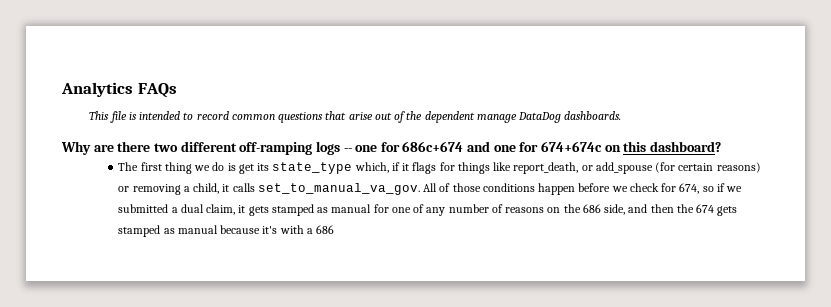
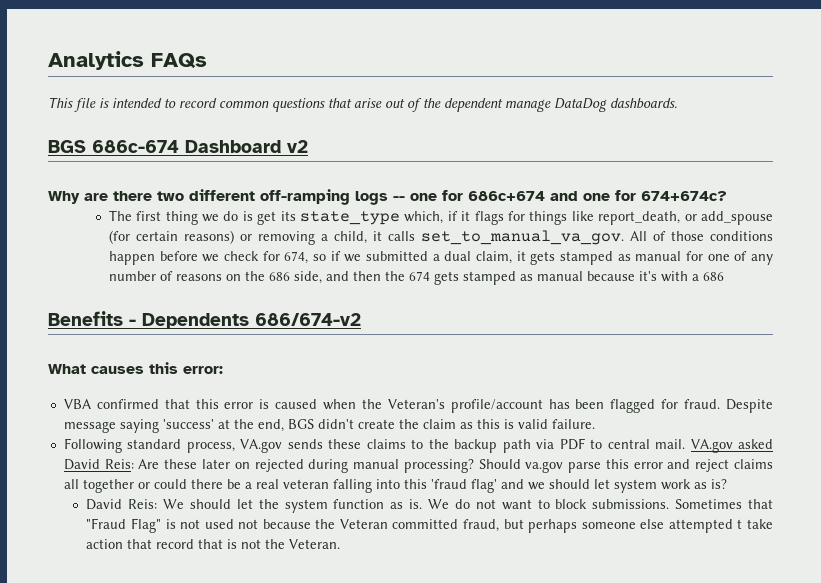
+ BGS 686c-674 Dashboard v2
- Why are there two different off-ramping logs -- one for 686c+674 and one for 674+674c on this dashboard?
+ Why are there two different off-ramping logs -- one for 686c+674 and one for 674+674c?
+ Benefits - Dependents 686/674-v2
+ What causes this error:
+ VBA confirmed that this error is caused when the Veteran's profile/account has been flagged for fraud. Despite message saying 'success' at the end, BGS didn't create the claim as this is valid failure.
+ Following standard process, VA.gov sends these claims to the backup path via PDF to central mail. VA.gov asked David Reis: Are these later on rejected during manual processing? Should va.gov parse this error and reject claims all together or could there be a real veteran falling into this 'fraud flag' and we should let system work as is?
+ David Reis: We should let the system function as is. We do not want to block submissions. Sometimes that "Fraud Flag" is not used not because the Veteran committed fraud, but perhaps someone else attempted t take action that record that is not the Veteran.

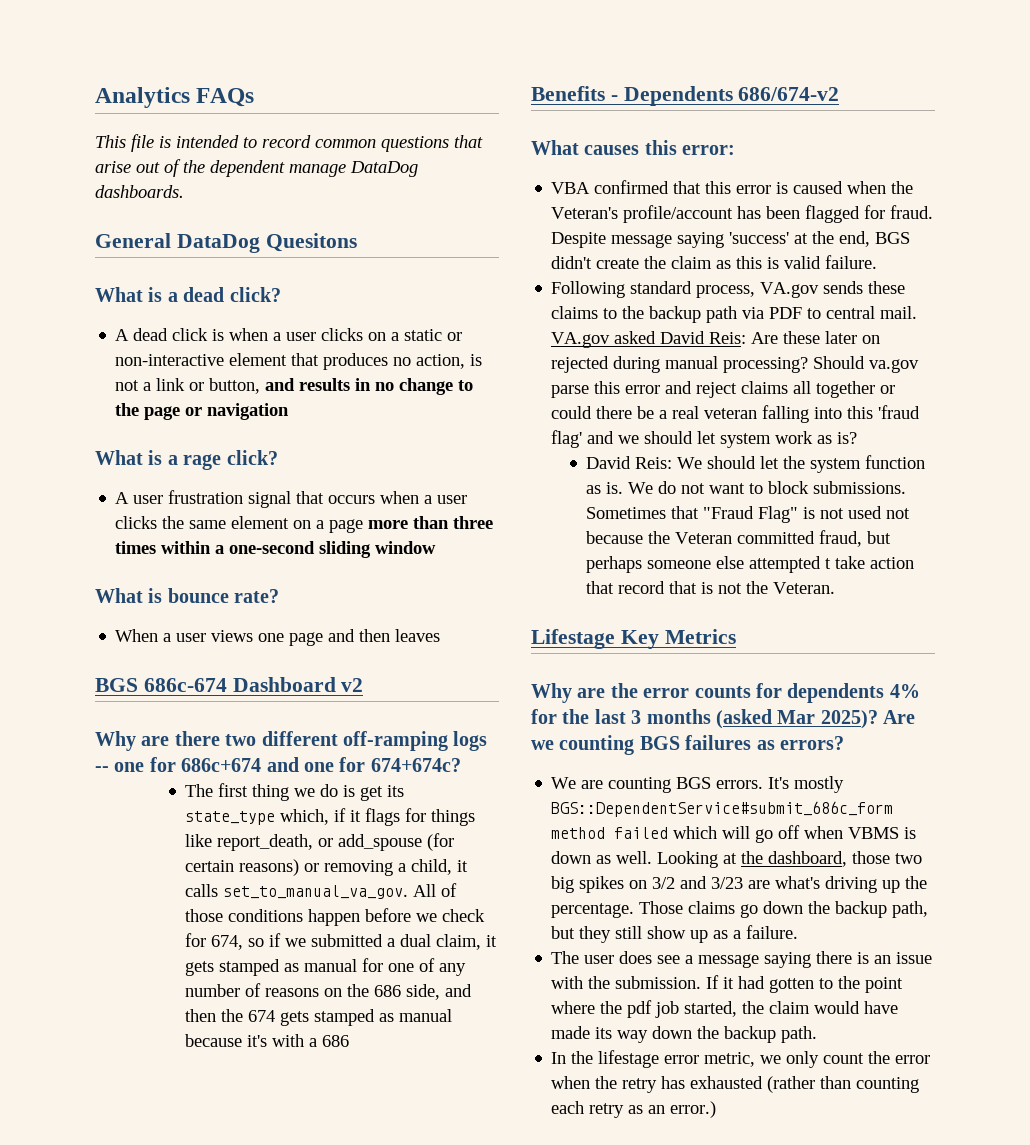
+ General DataDog Quesitons
+ What is a dead click?
+ A dead click is when a user clicks on a static or non-interactive element that produces no action, is not a link or button, and results in no change to the page or navigation
+ What is a rage click?
+ A user frustration signal that occurs when a user clicks the same element on a page more than three times within a one-second sliding window
+ What is bounce rate?
+ When a user views one page and then leaves
+ Lifestage Key Metrics
+ Why are the error counts for dependents 4% for the last 3 months (asked Mar 2025)? Are we counting BGS failures as errors?
+ We are counting BGS errors. It's mostly BGS::DependentService#submit_686c_form method failed which will go off when VBMS is down as well. Looking at the dashboard, those two big spikes on 3/2 and 3/23 are what's driving up the percentage. Those claims go down the backup path, but they still show up as a failure.
+ The user does see a message saying there is an issue with the submission. If it had gotten to the point where the pdf job started, the claim would have made its way down the backup path.
+ In the lifestage error metric, we only count the error when the retry has exhausted (rather than counting each retry as an error.)

